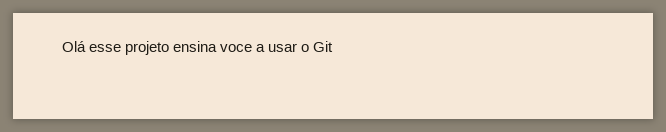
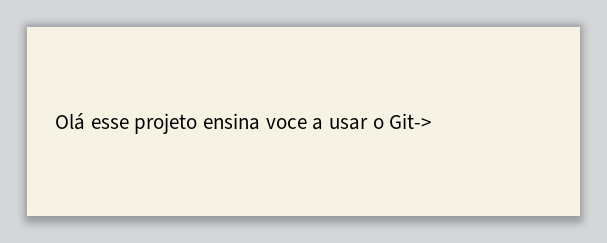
- Olá esse projeto ensina voce a usar o Git
+ Olá esse projeto ensina voce a usar o Git->

